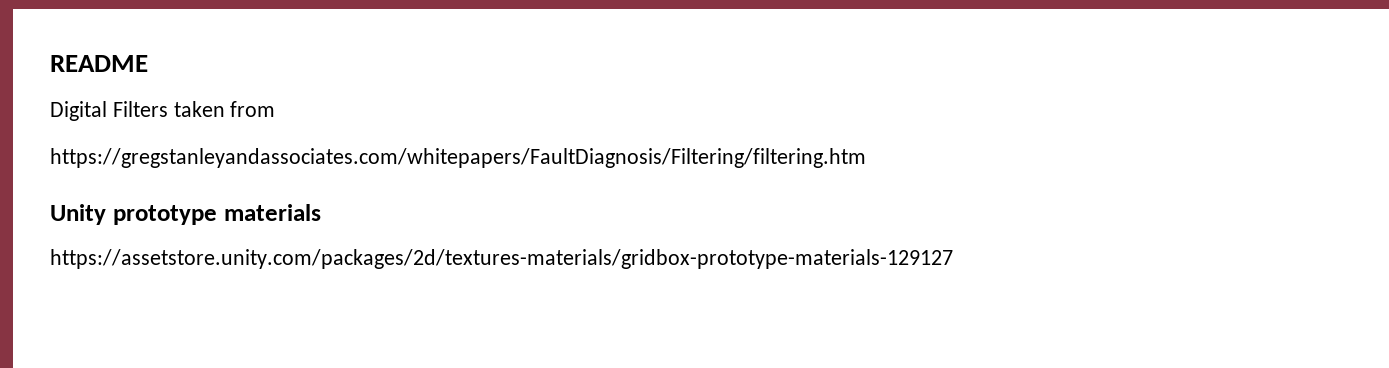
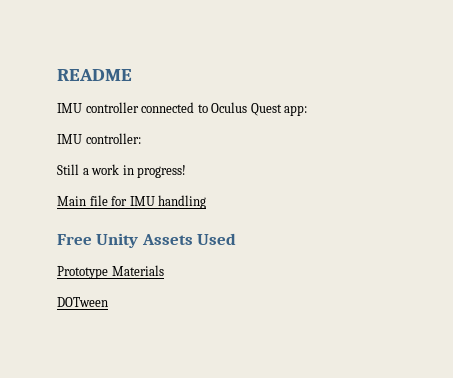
- Digital Filters taken from
- https://gregstanleyandassociates.com/whitepapers/FaultDiagnosis/Filtering/filtering.htm
- Unity prototype materials
- https://assetstore.unity.com/packages/2d/textures-materials/gridbox-prototype-materials-129127
+ IMU controller connected to Oculus Quest app:
+ IMU controller:
+ Still a work in progress!
+ Main file for IMU handling
+ Free Unity Assets Used
+ Prototype Materials
+ DOTween

